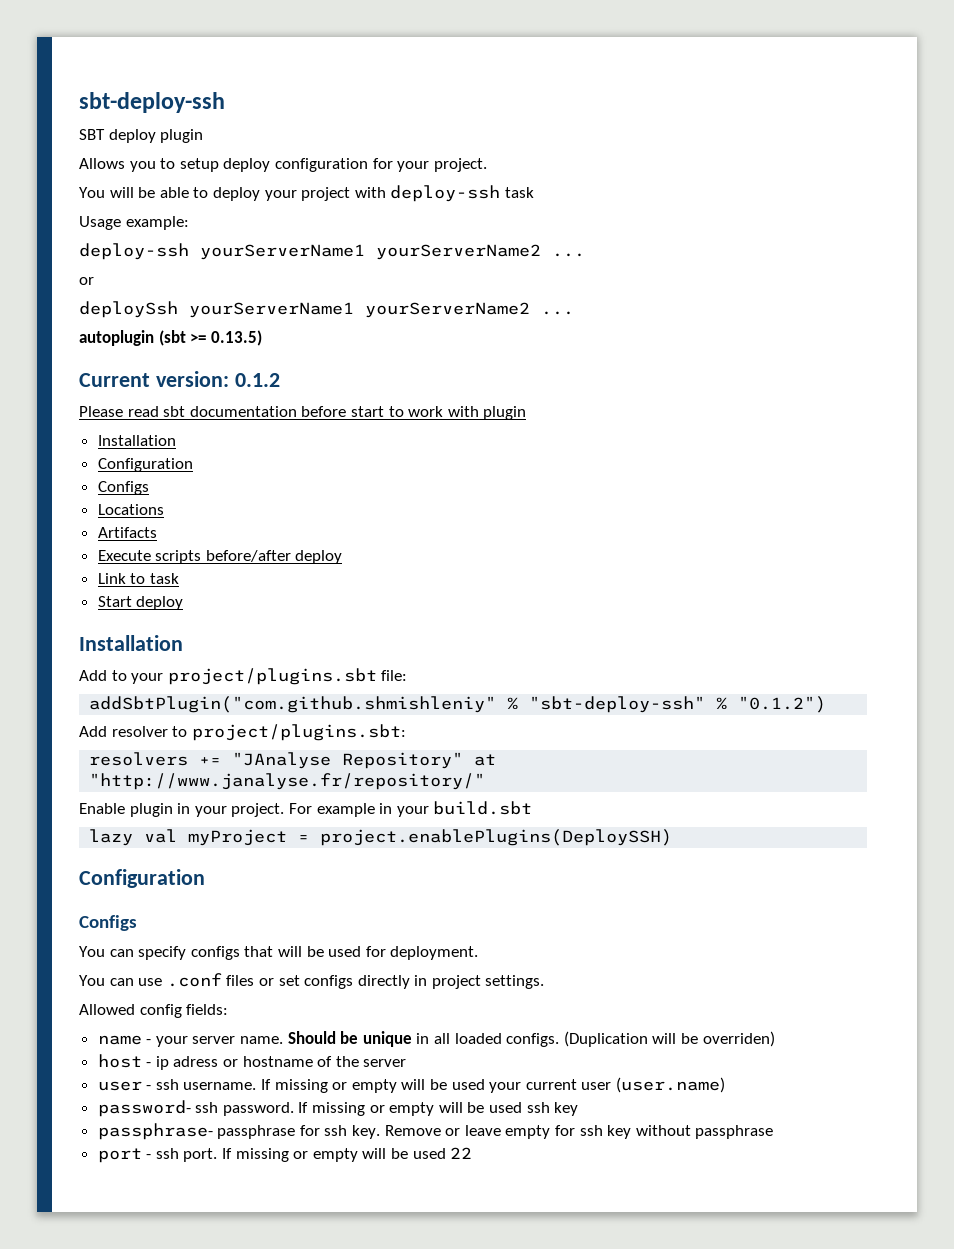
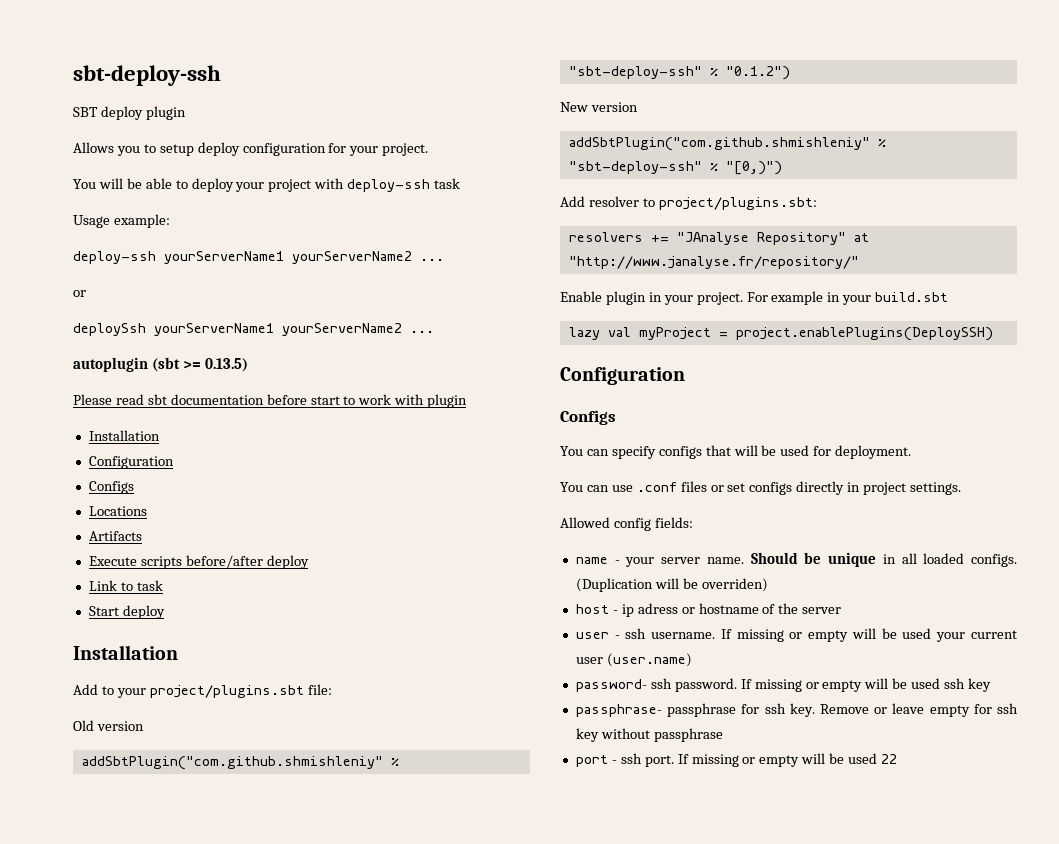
- Current version: 0.1.2
+ Old version
+ New version
+ addSbtPlugin("com.github.shmishleniy" % "sbt-deploy-ssh" % "[0,)")

